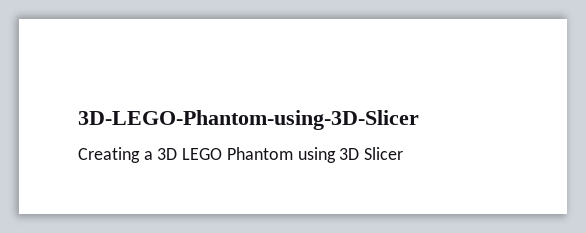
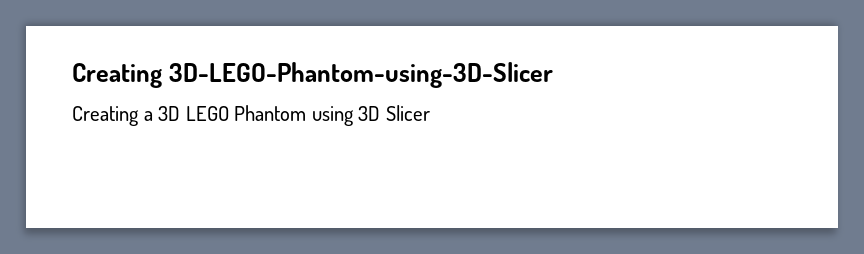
- 3D-LEGO-Phantom-using-3D-Slicer
+ Creating 3D-LEGO-Phantom-using-3D-Slicer

